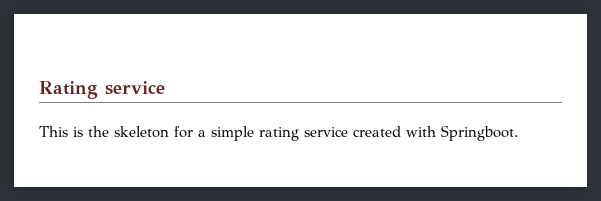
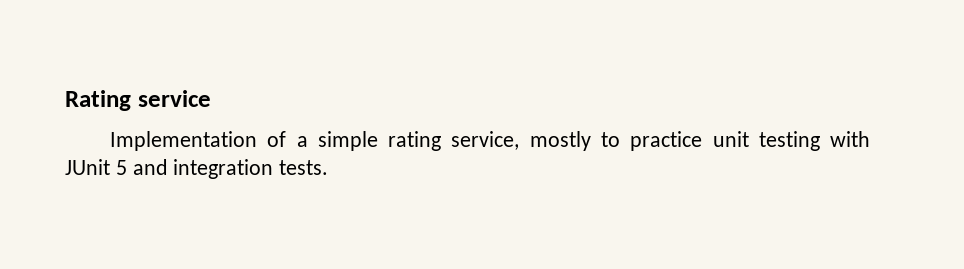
- This is the skeleton for a simple rating service created with Springboot.
+ Implementation of a simple rating service, mostly to practice unit testing with JUnit 5 and integration tests.

